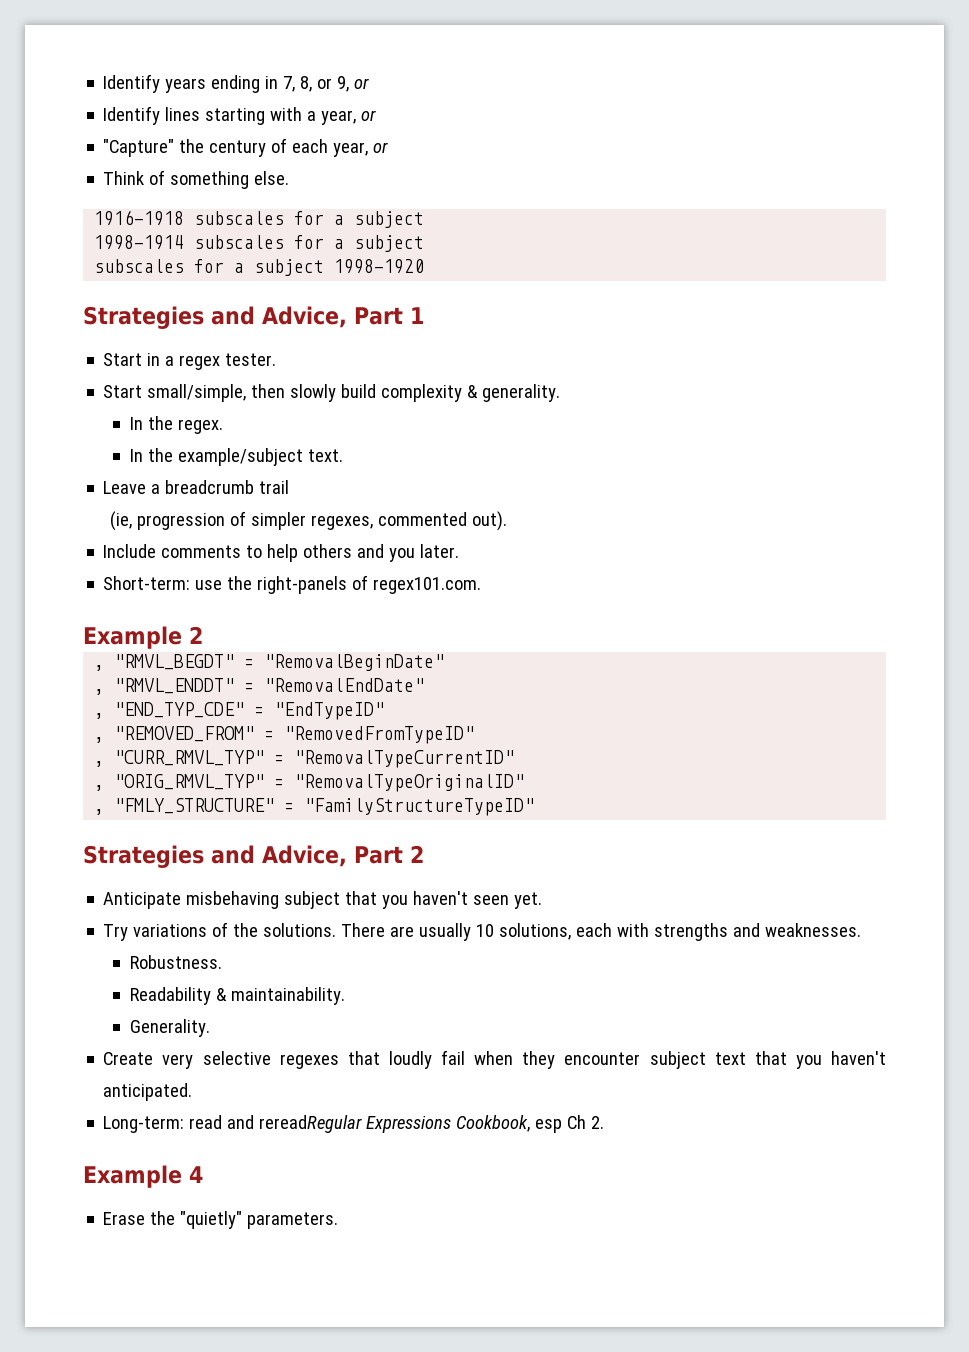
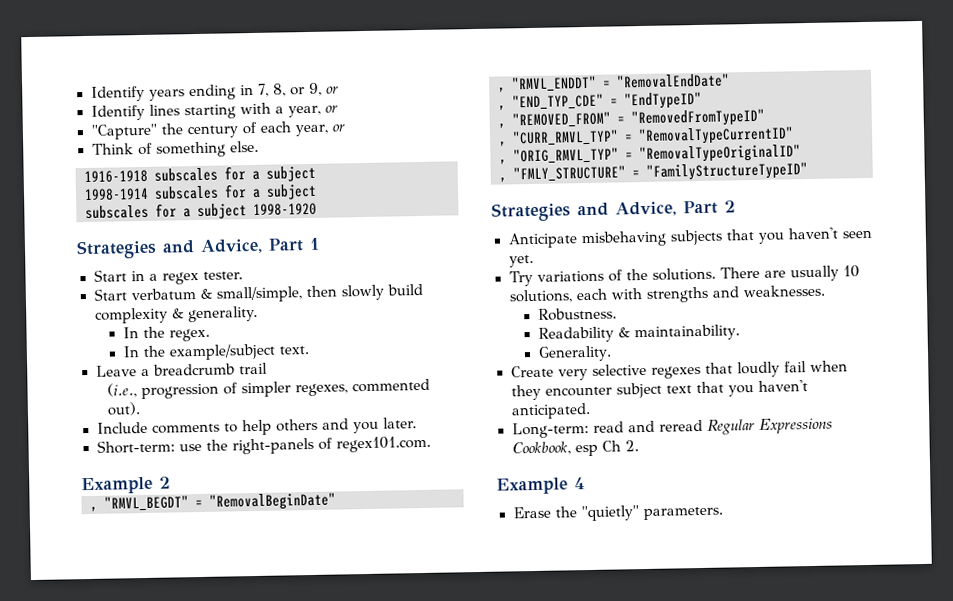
- Start small/simple, then slowly build complexity & generality.
+ Start verbatum & small/simple, then slowly build complexity & generality.
- (ie, progression of simpler regexes, commented out).
+ (i.e., progression of simpler regexes, commented out).
- Anticipate misbehaving subject that you haven't seen yet.
+ Anticipate misbehaving subjects that you haven't seen yet.
- Long-term: read and rereadRegular Expressions Cookbook, esp Ch 2.
+ Long-term: read and reread Regular Expressions Cookbook, esp Ch 2.

